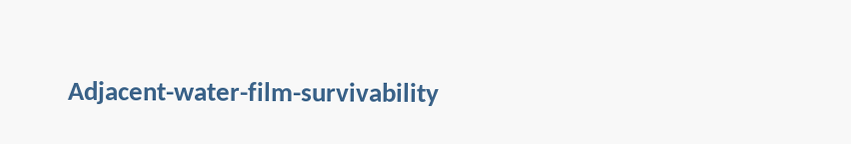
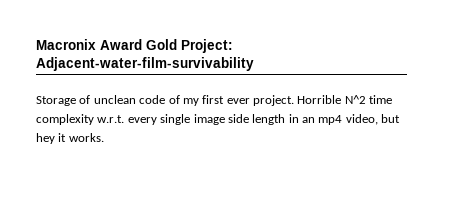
- Adjacent-water-film-survivability
+ Macronix Award Gold Project: Adjacent-water-film-survivability
+ Storage of unclean code of my first ever project. Horrible N^2 time complexity w.r.t. every single image side length in an mp4 video, but hey it works.

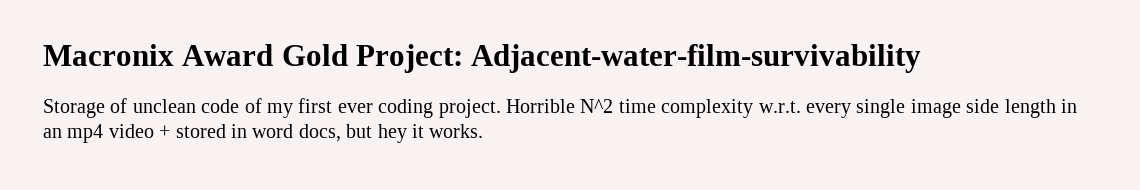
- Storage of unclean code of my first ever project.
+ Storage of unclean code of my first ever coding project.
- Horrible N^2 time complexity w.r.t. every single image side length in an mp4 video, but hey it works.
+ Horrible N^2 time complexity w.r.t. every single image side length in an mp4 video + stored in word docs, but hey it works.

